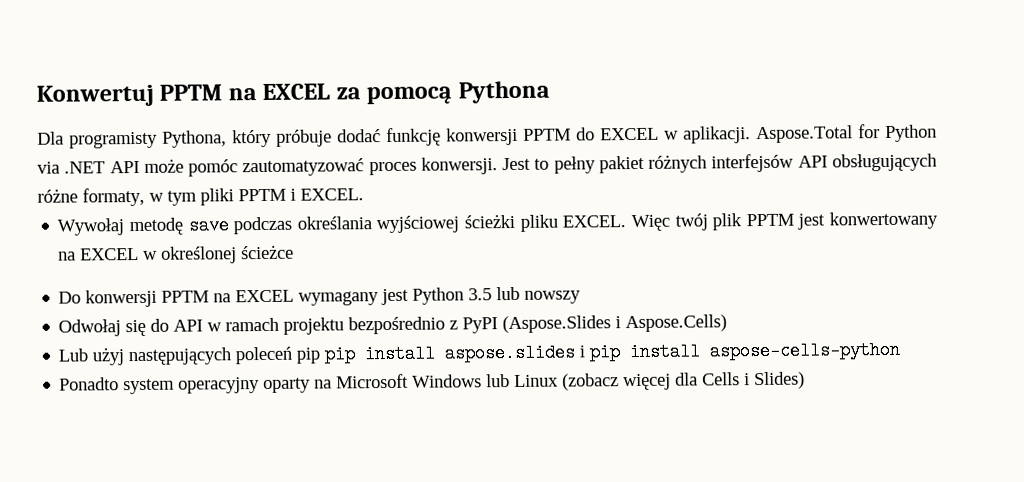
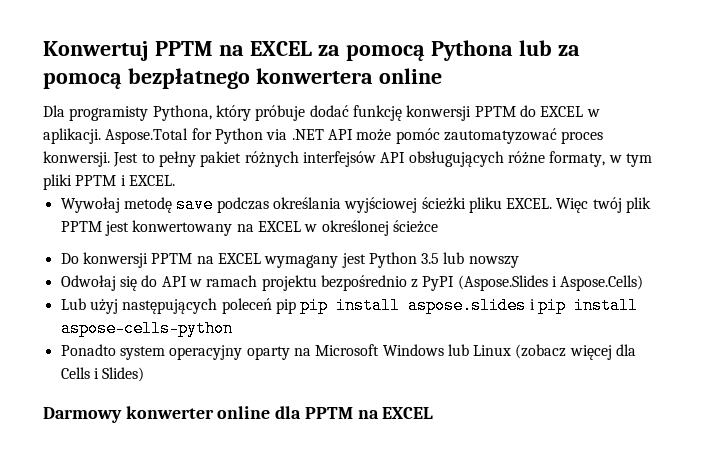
- Konwertuj PPTM na EXCEL za pomocą Pythona
+ Konwertuj PPTM na EXCEL za pomocą Pythona lub za pomocą bezpłatnego konwertera online
+ Darmowy konwerter online dla PPTM na EXCEL

